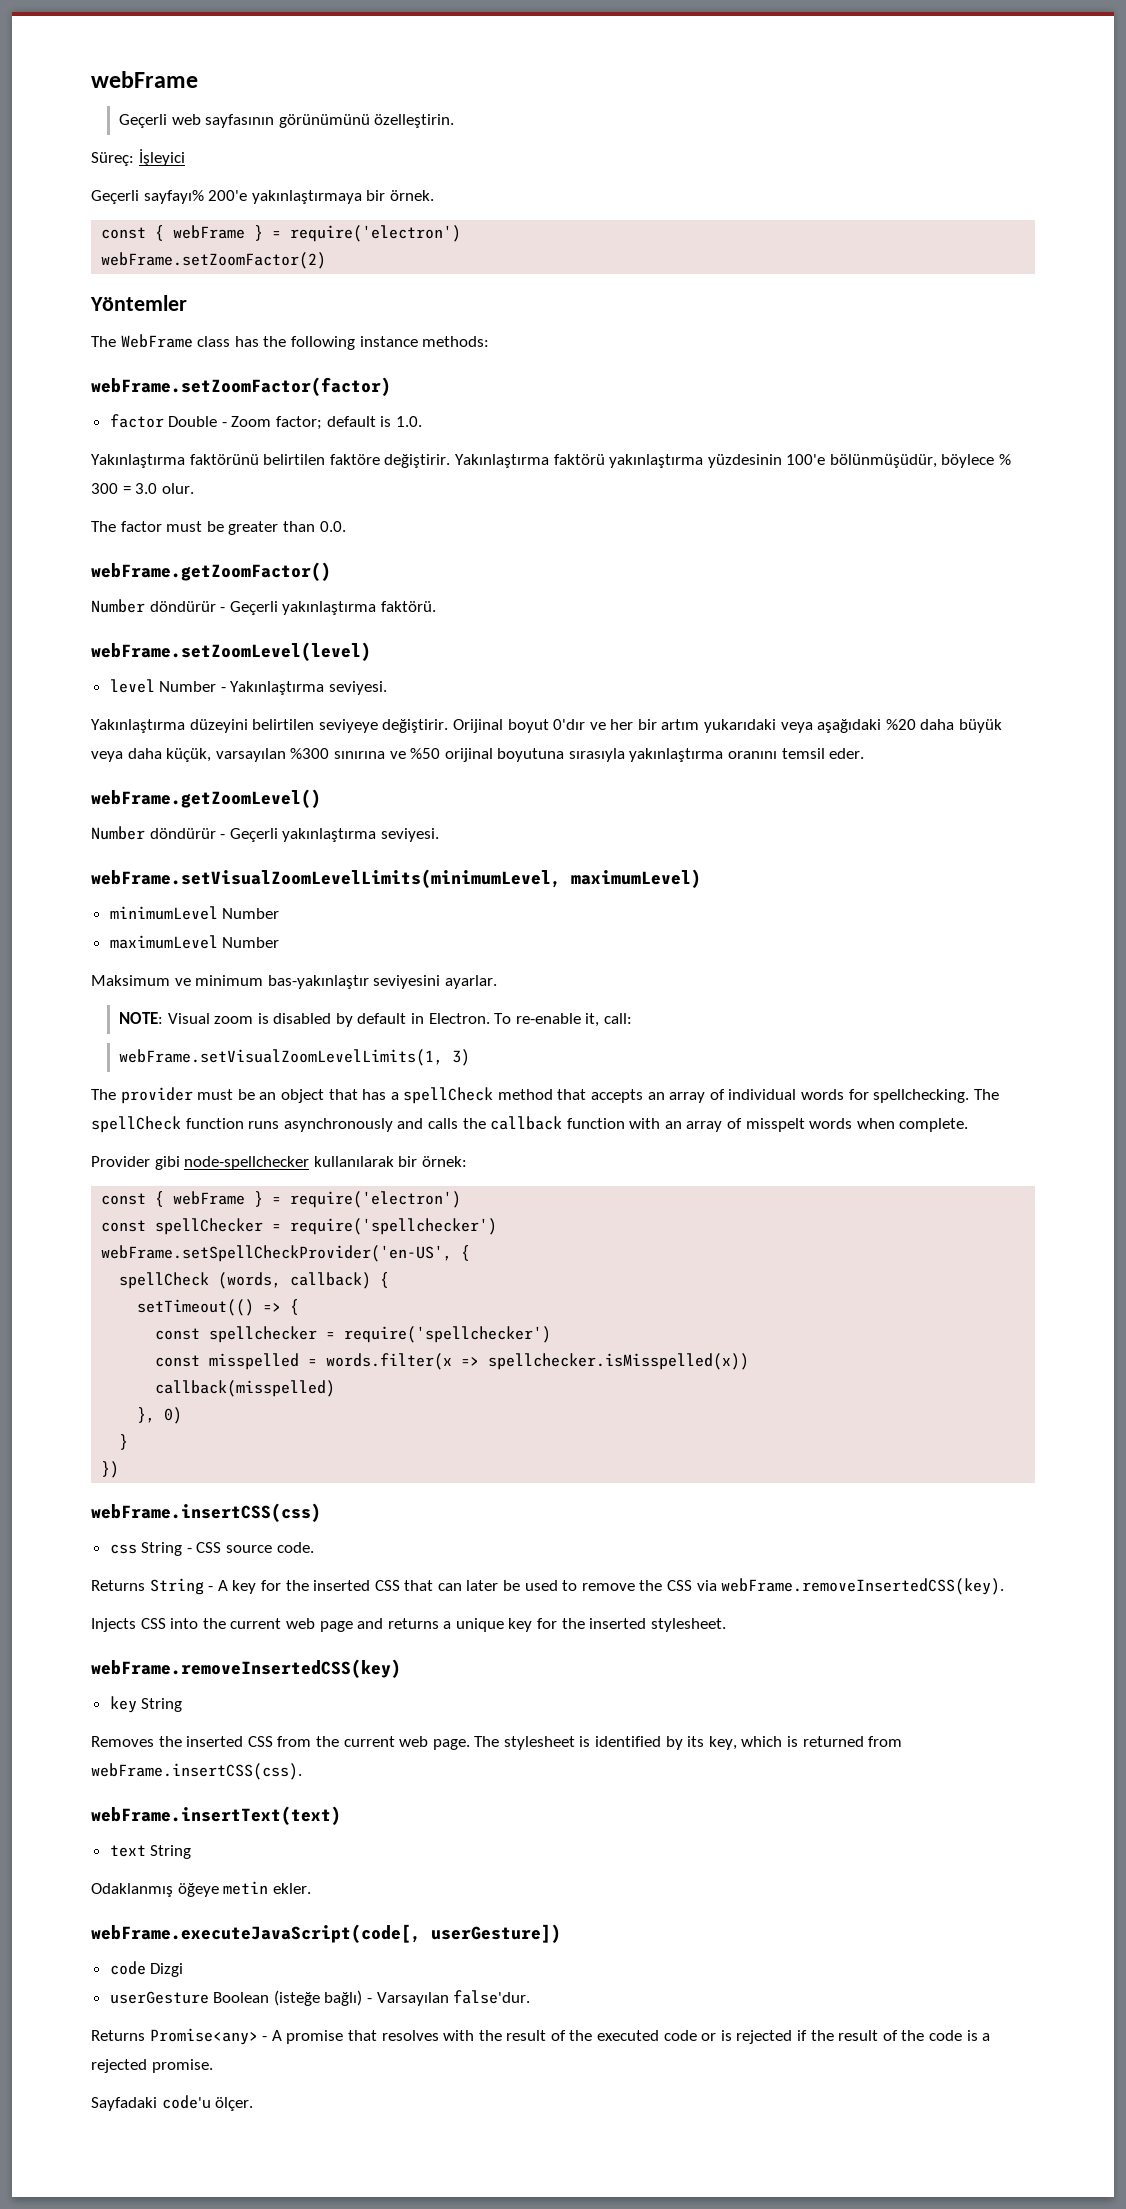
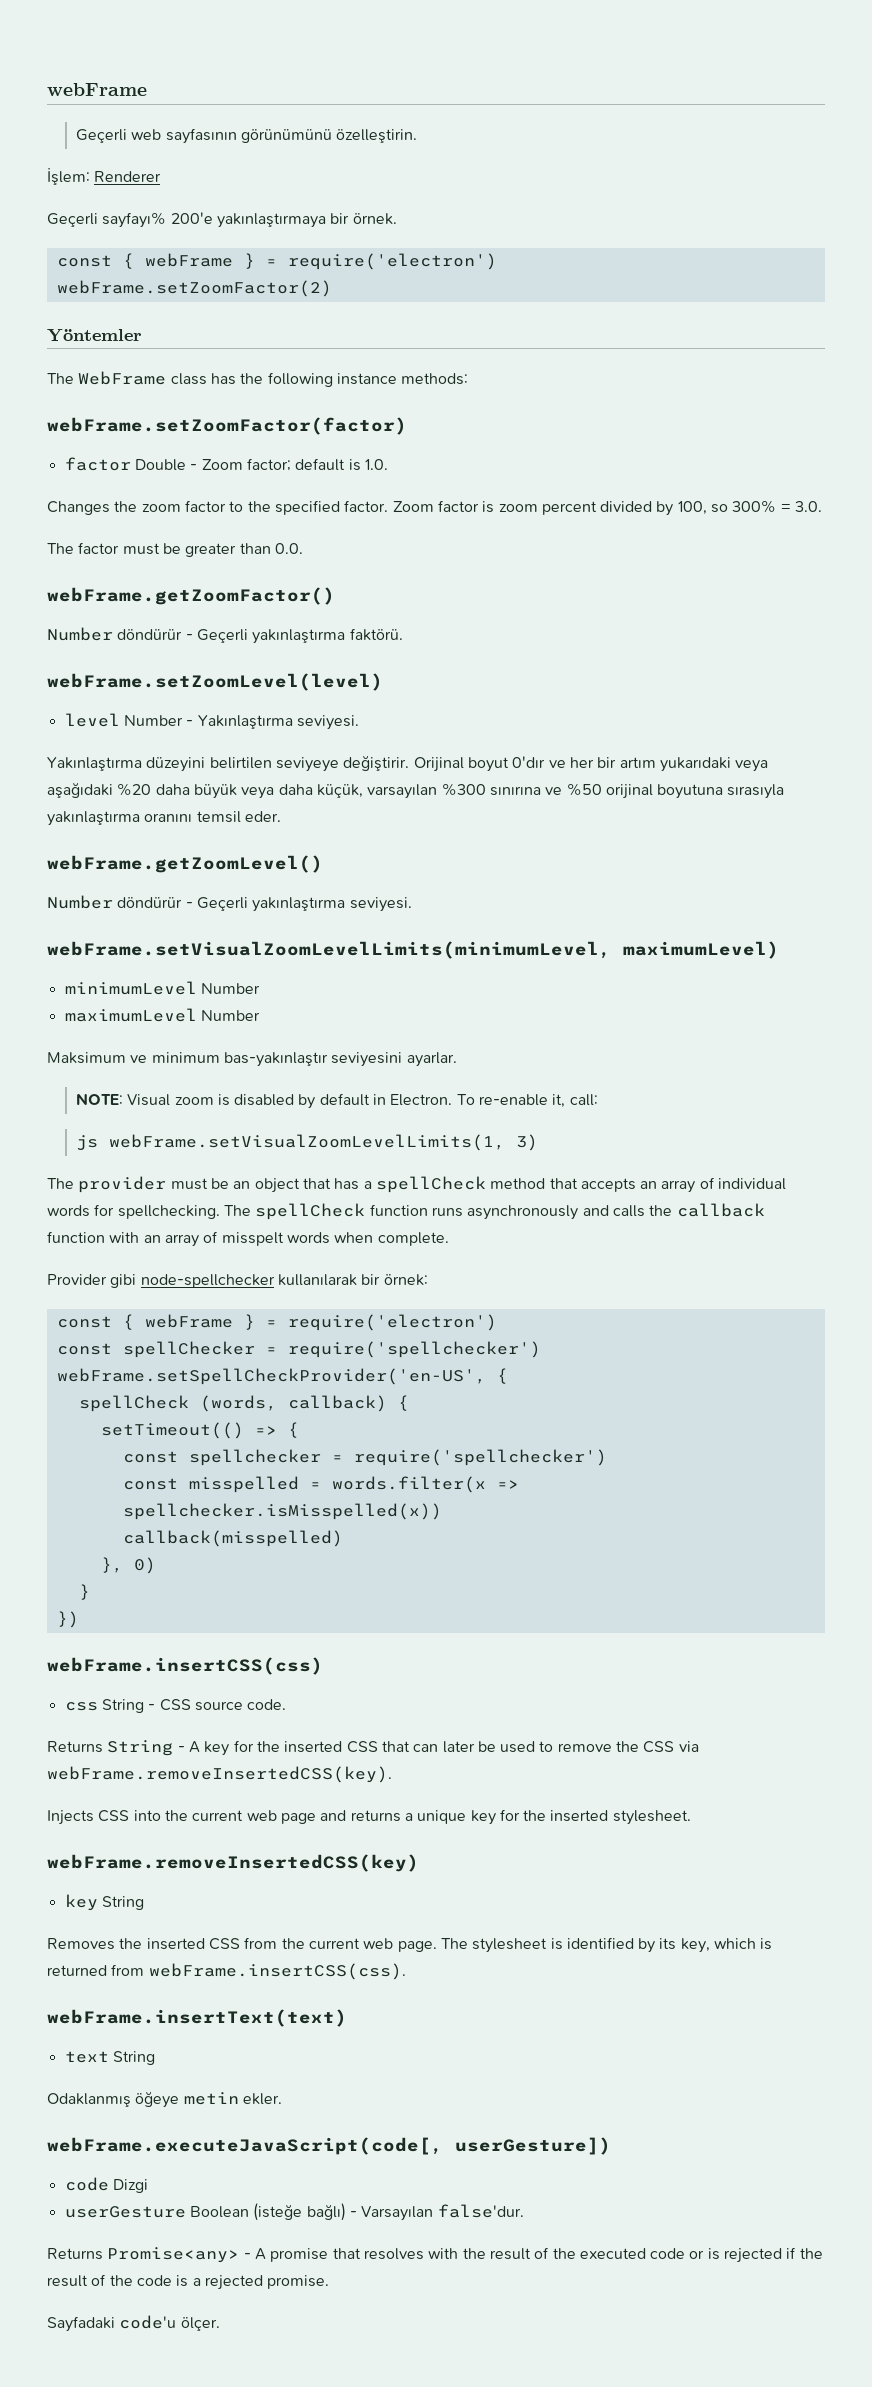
- Süreç: İşleyici
+ İşlem: Renderer
- Yakınlaştırma faktörünü belirtilen faktöre değiştirir. Yakınlaştırma faktörü yakınlaştırma yüzdesinin 100'e bölünmüşüdür, böylece % 300 = 3.0 olur.
+ Changes the zoom factor to the specified factor. Zoom factor is zoom percent divided by 100, so 300% = 3.0.
- webFrame.setVisualZoomLevelLimits(1, 3)
+ js webFrame.setVisualZoomLevelLimits(1, 3)

